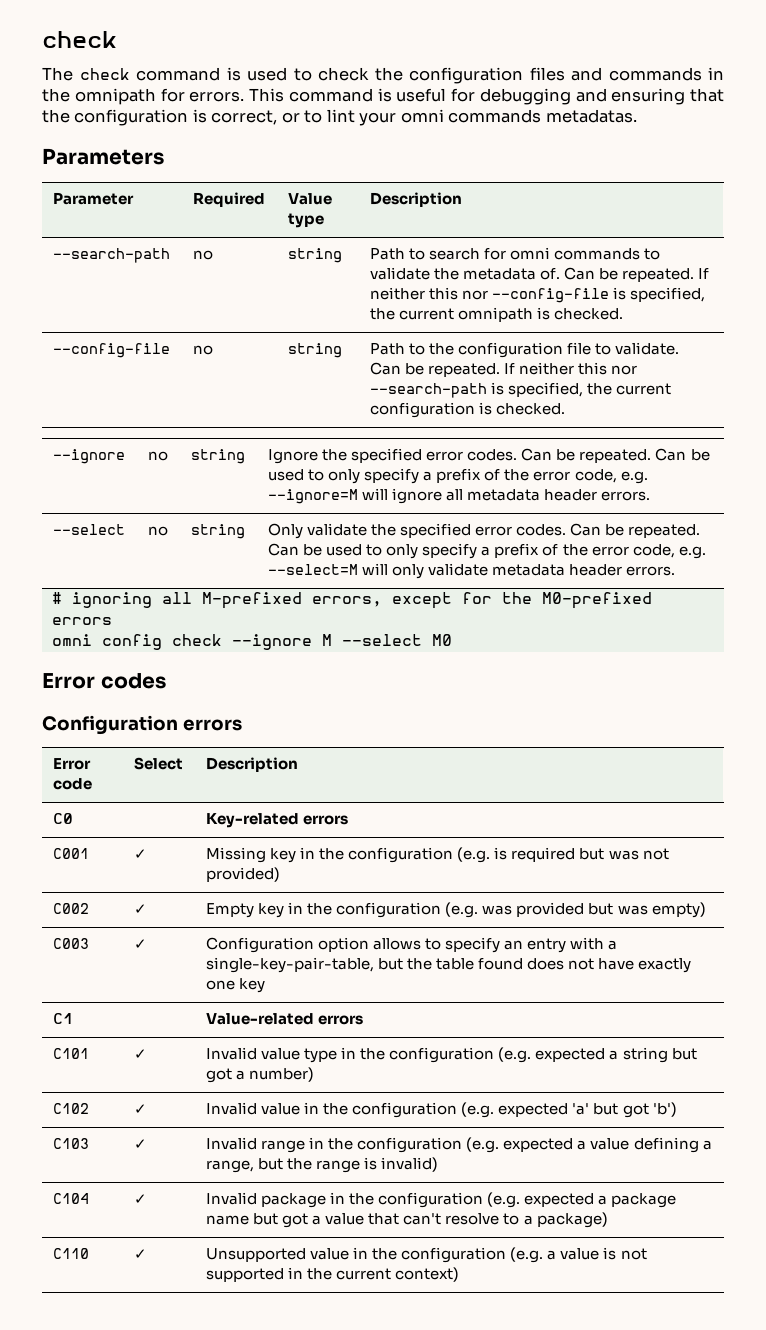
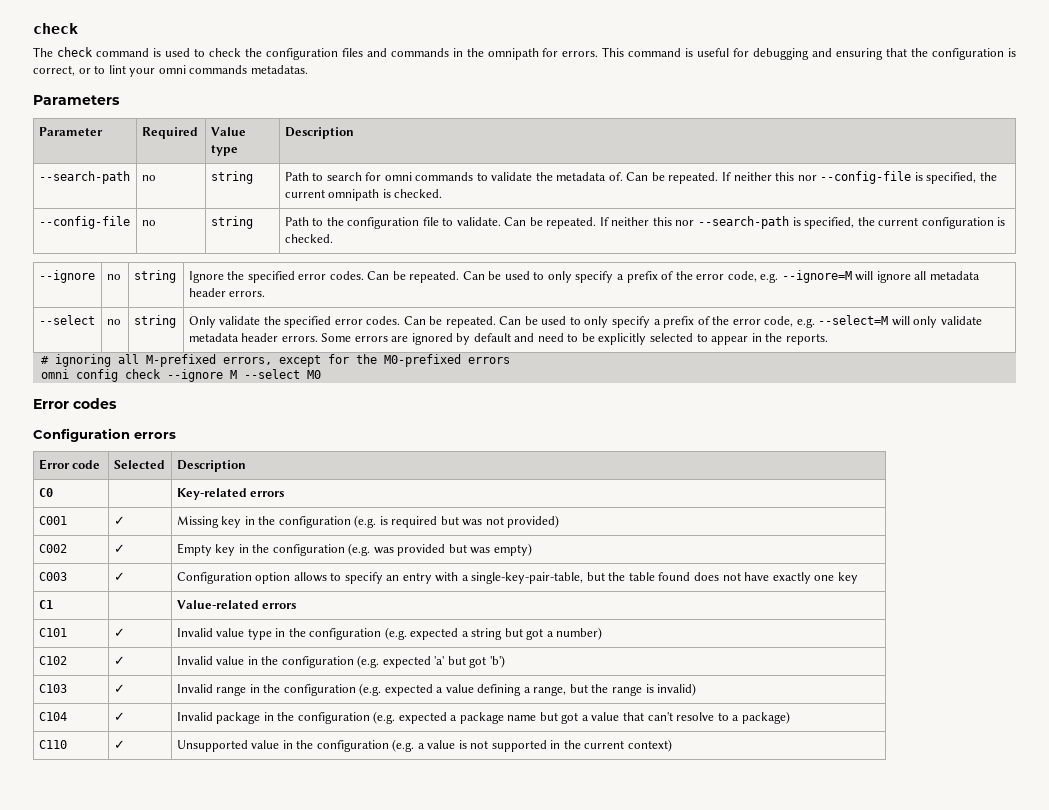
+ Some errors are ignored by default and need to be explicitly selected to appear in the reports.
- Error code | Select | Description
+ Error code | Selected | Description

